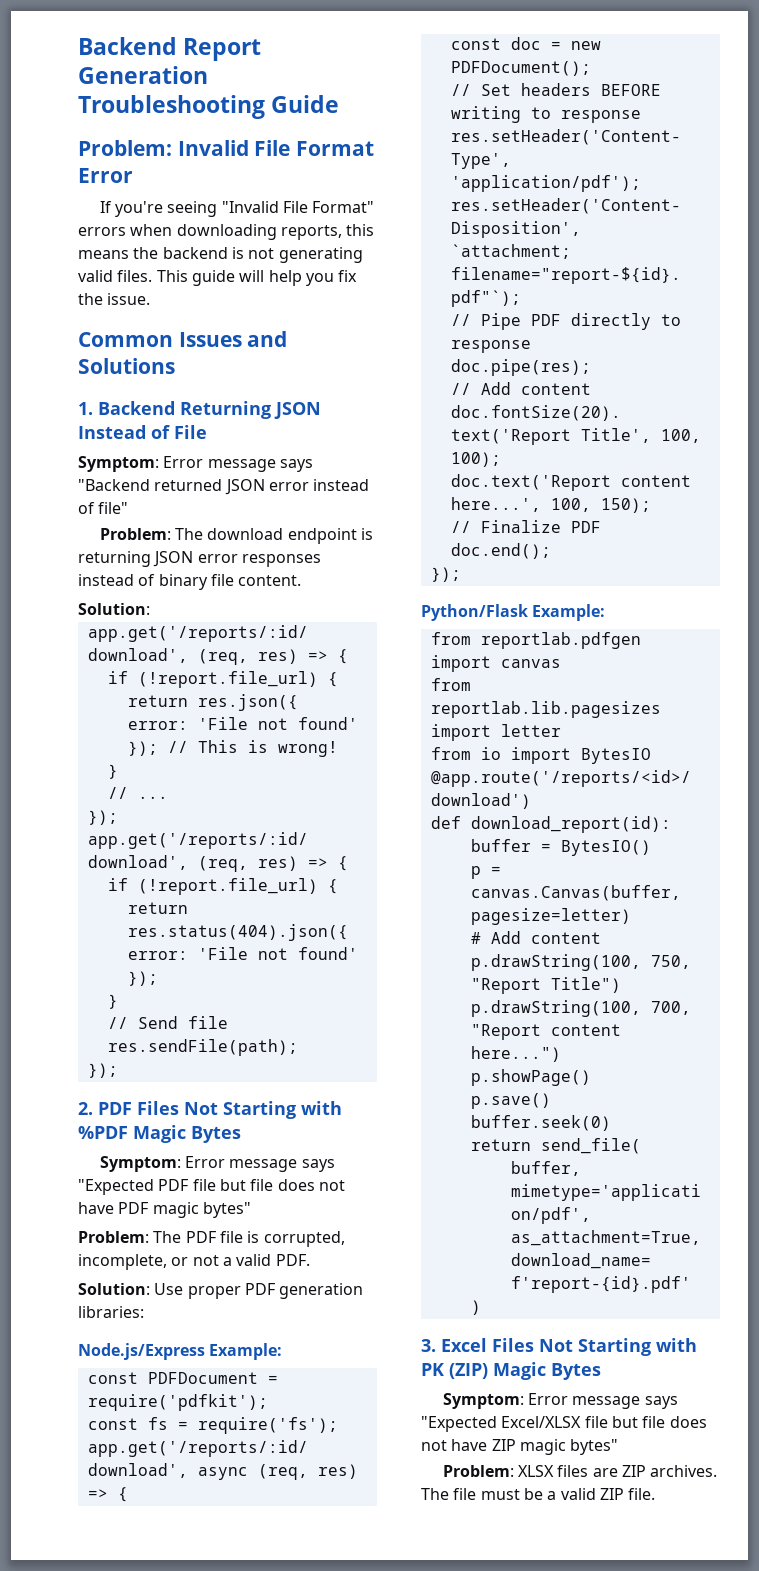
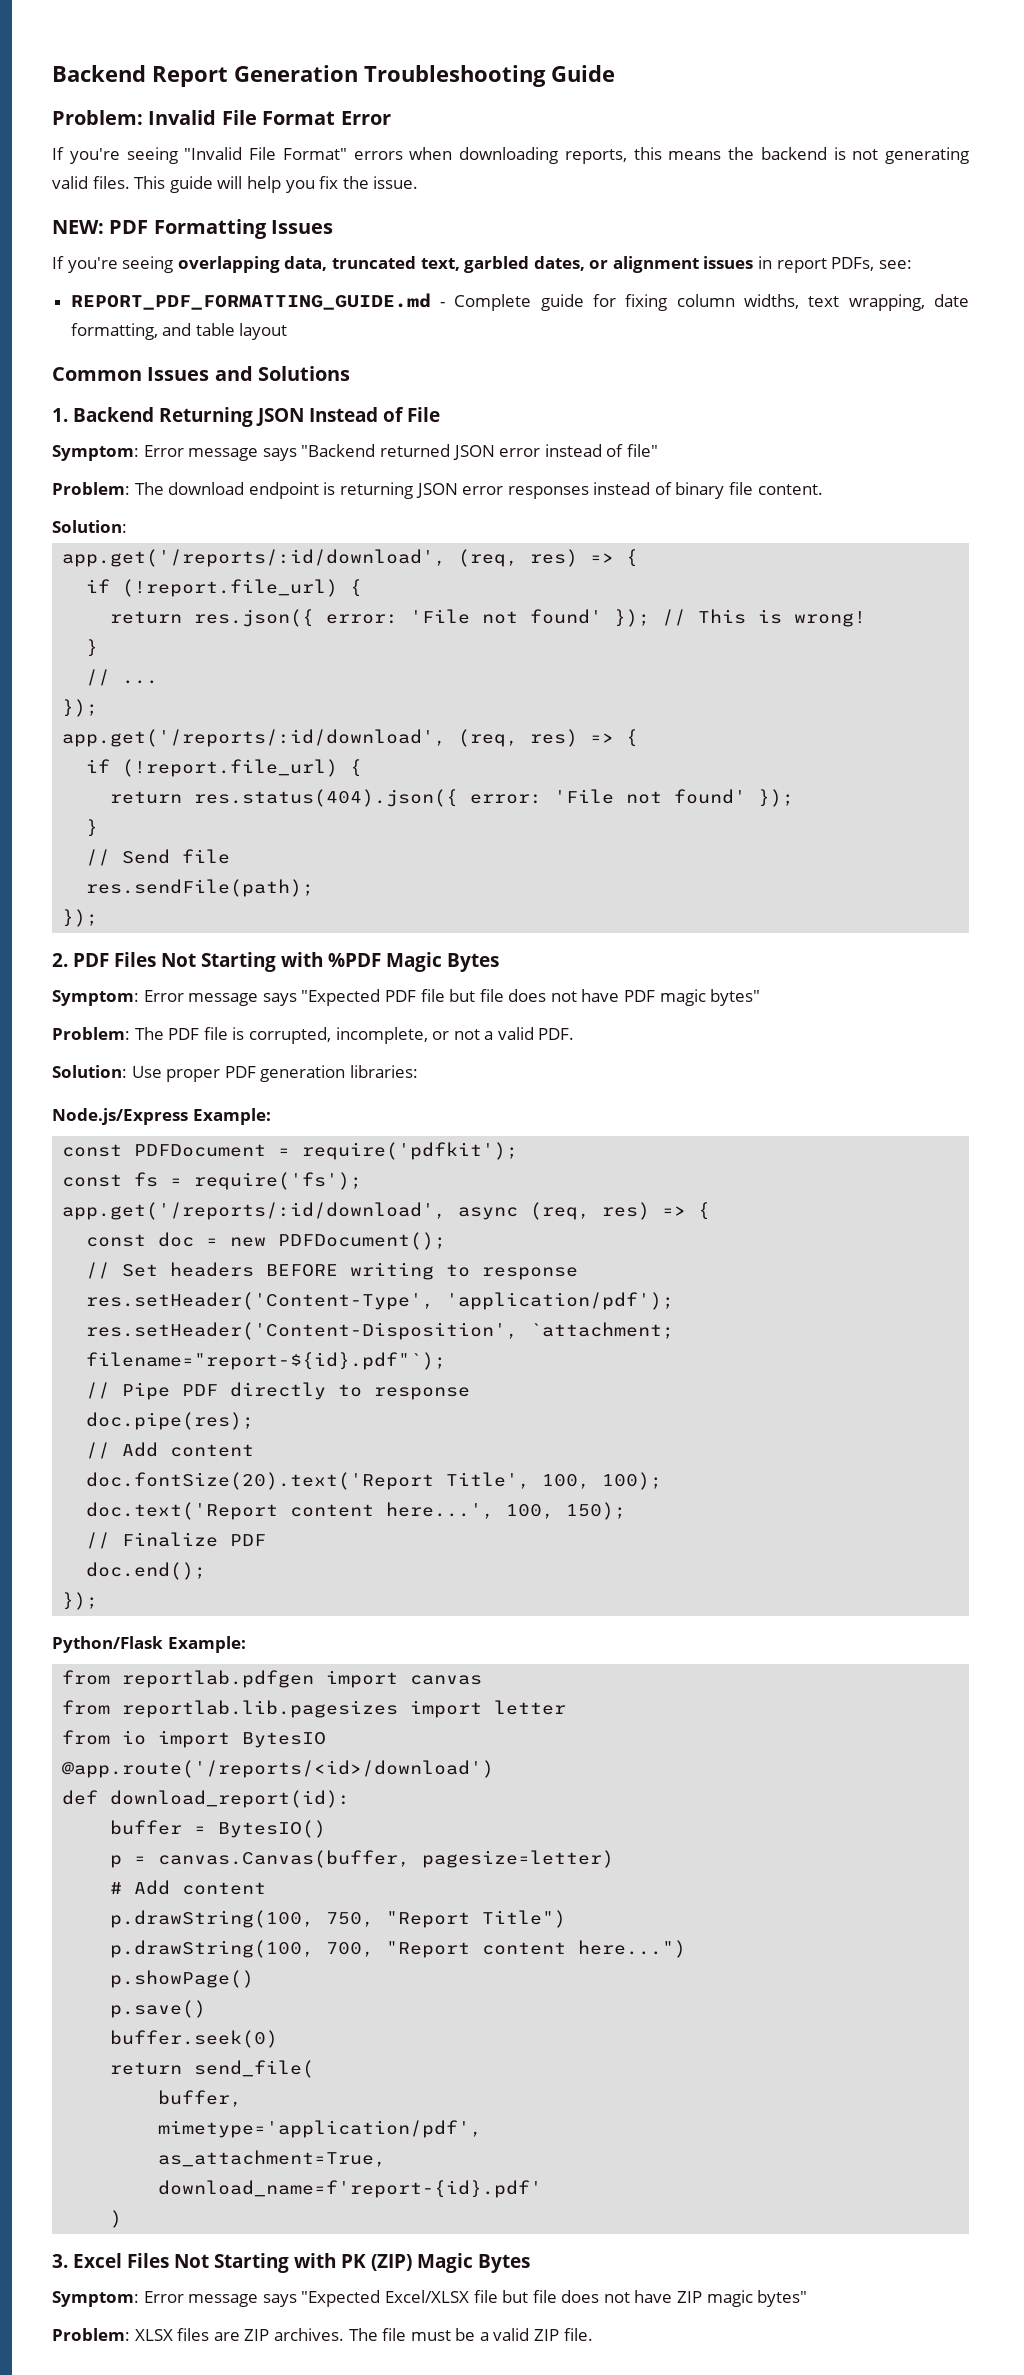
+ NEW: PDF Formatting Issues
+ If you're seeing overlapping data, truncated text, garbled dates, or alignment issues in report PDFs, see:
+ REPORT_PDF_FORMATTING_GUIDE.md - Complete guide for fixing column widths, text wrapping, date formatting, and table layout

